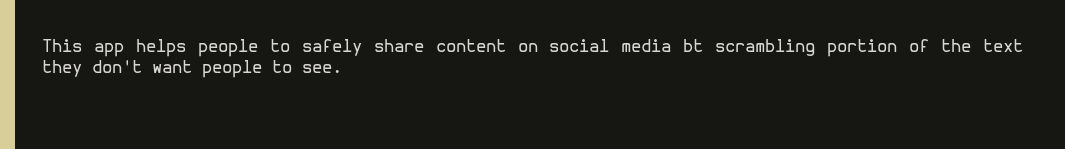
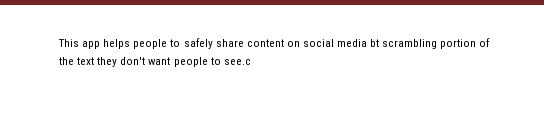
- This app helps people to safely share content on social media bt scrambling portion of the text they don't want people to see.
+ This app helps people to safely share content on social media bt scrambling portion of the text they don't want people to see.c

